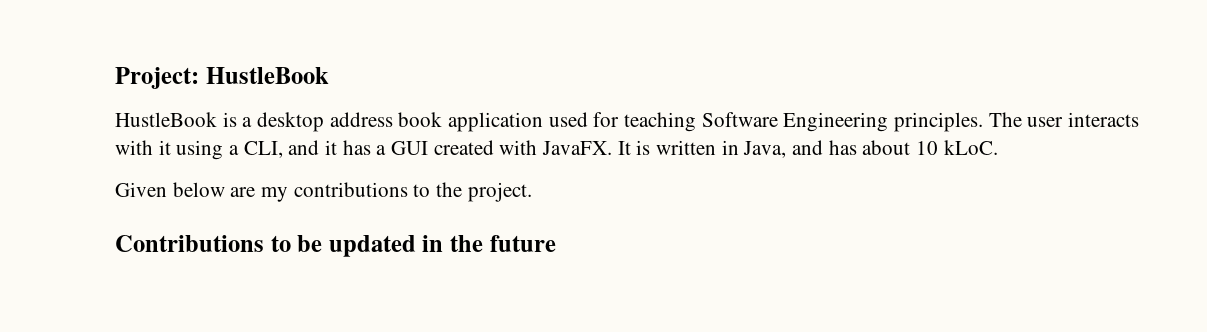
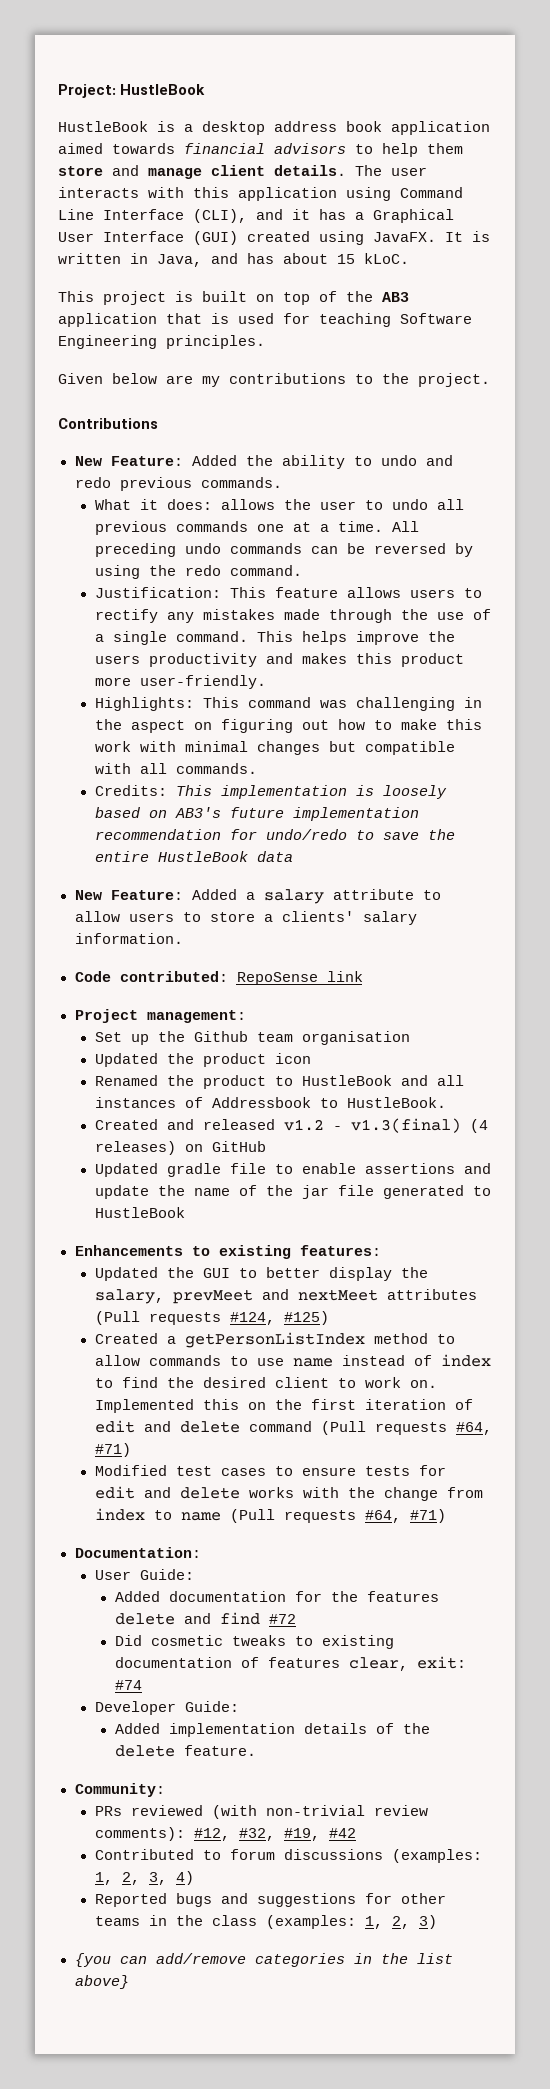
- HustleBook is a desktop address book application used for teaching Software Engineering principles. The user interacts with it using a CLI, and it has a GUI created with JavaFX.
+ HustleBook is a desktop address book application aimed towards financial advisors to help them store and manage client details. The user interacts with this application using Command Line Interface (CLI), and it has a Graphical User Interface (GUI) created using JavaFX.
- It is written in Java, and has about 10 kLoC.
+ It is written in Java, and has about 15 kLoC.
+ This project is built on top of the AB3 application that is used for teaching Software Engineering principles.
- Contributions to be updated in the future
+ Contributions
+ New Feature: Added the ability to undo and redo previous commands.
+ What it does: allows the user to undo all previous commands one at a time. All preceding undo commands can be reversed by using the redo command.
+ Justification: This feature allows users to rectify any mistakes made through the use of a single command. This helps improve the users productivity and makes this product more user-friendly.
+ Highlights: This command was challenging in the aspect on figuring out how to make this work with minimal changes but compatible with all commands.
+ Credits: This implementation is loosely based on AB3's future implementation recommendation for undo/redo to save the entire HustleBook data
+ New Feature: Added a salary attribute to allow users to store a clients' salary information.
+ Code contributed: RepoSense link
+ Project management:
+ Set up the Github team organisation
+ Updated the product icon
+ Renamed the product to HustleBook and all instances of Addressbook to HustleBook.
+ Created and released v1.2 - v1.3(final) (4 releases) on GitHub
+ Updated gradle file to enable assertions and update the name of the jar file generated to HustleBook
+ Enhancements to existing features:
+ Updated the GUI to better display the salary, prevMeet and nextMeet attributes (Pull requests #124, #125)
+ Created a getPersonListIndex method to allow commands to use name instead of index to find the desired client to work on. Implemented this on the first iteration of edit and delete command (Pull requests #64, #71)
+ Modified test cases to ensure tests for edit and delete works with the change from index to name (Pull requests #64, #71)
+ Documentation:
+ User Guide:
+ Added documentation for the features delete and find #72
+ Did cosmetic tweaks to existing documentation of features clear, exit: #74
+ Developer Guide:
+ Added implementation details of the delete feature.
+ Community:
+ PRs reviewed (with non-trivial review comments): #12, #32, #19, #42
+ Contributed to forum discussions (examples: 1, 2, 3, 4)
+ Reported bugs and suggestions for other teams in the class (examples: 1, 2, 3)
+ {you can add/remove categories in the list above}

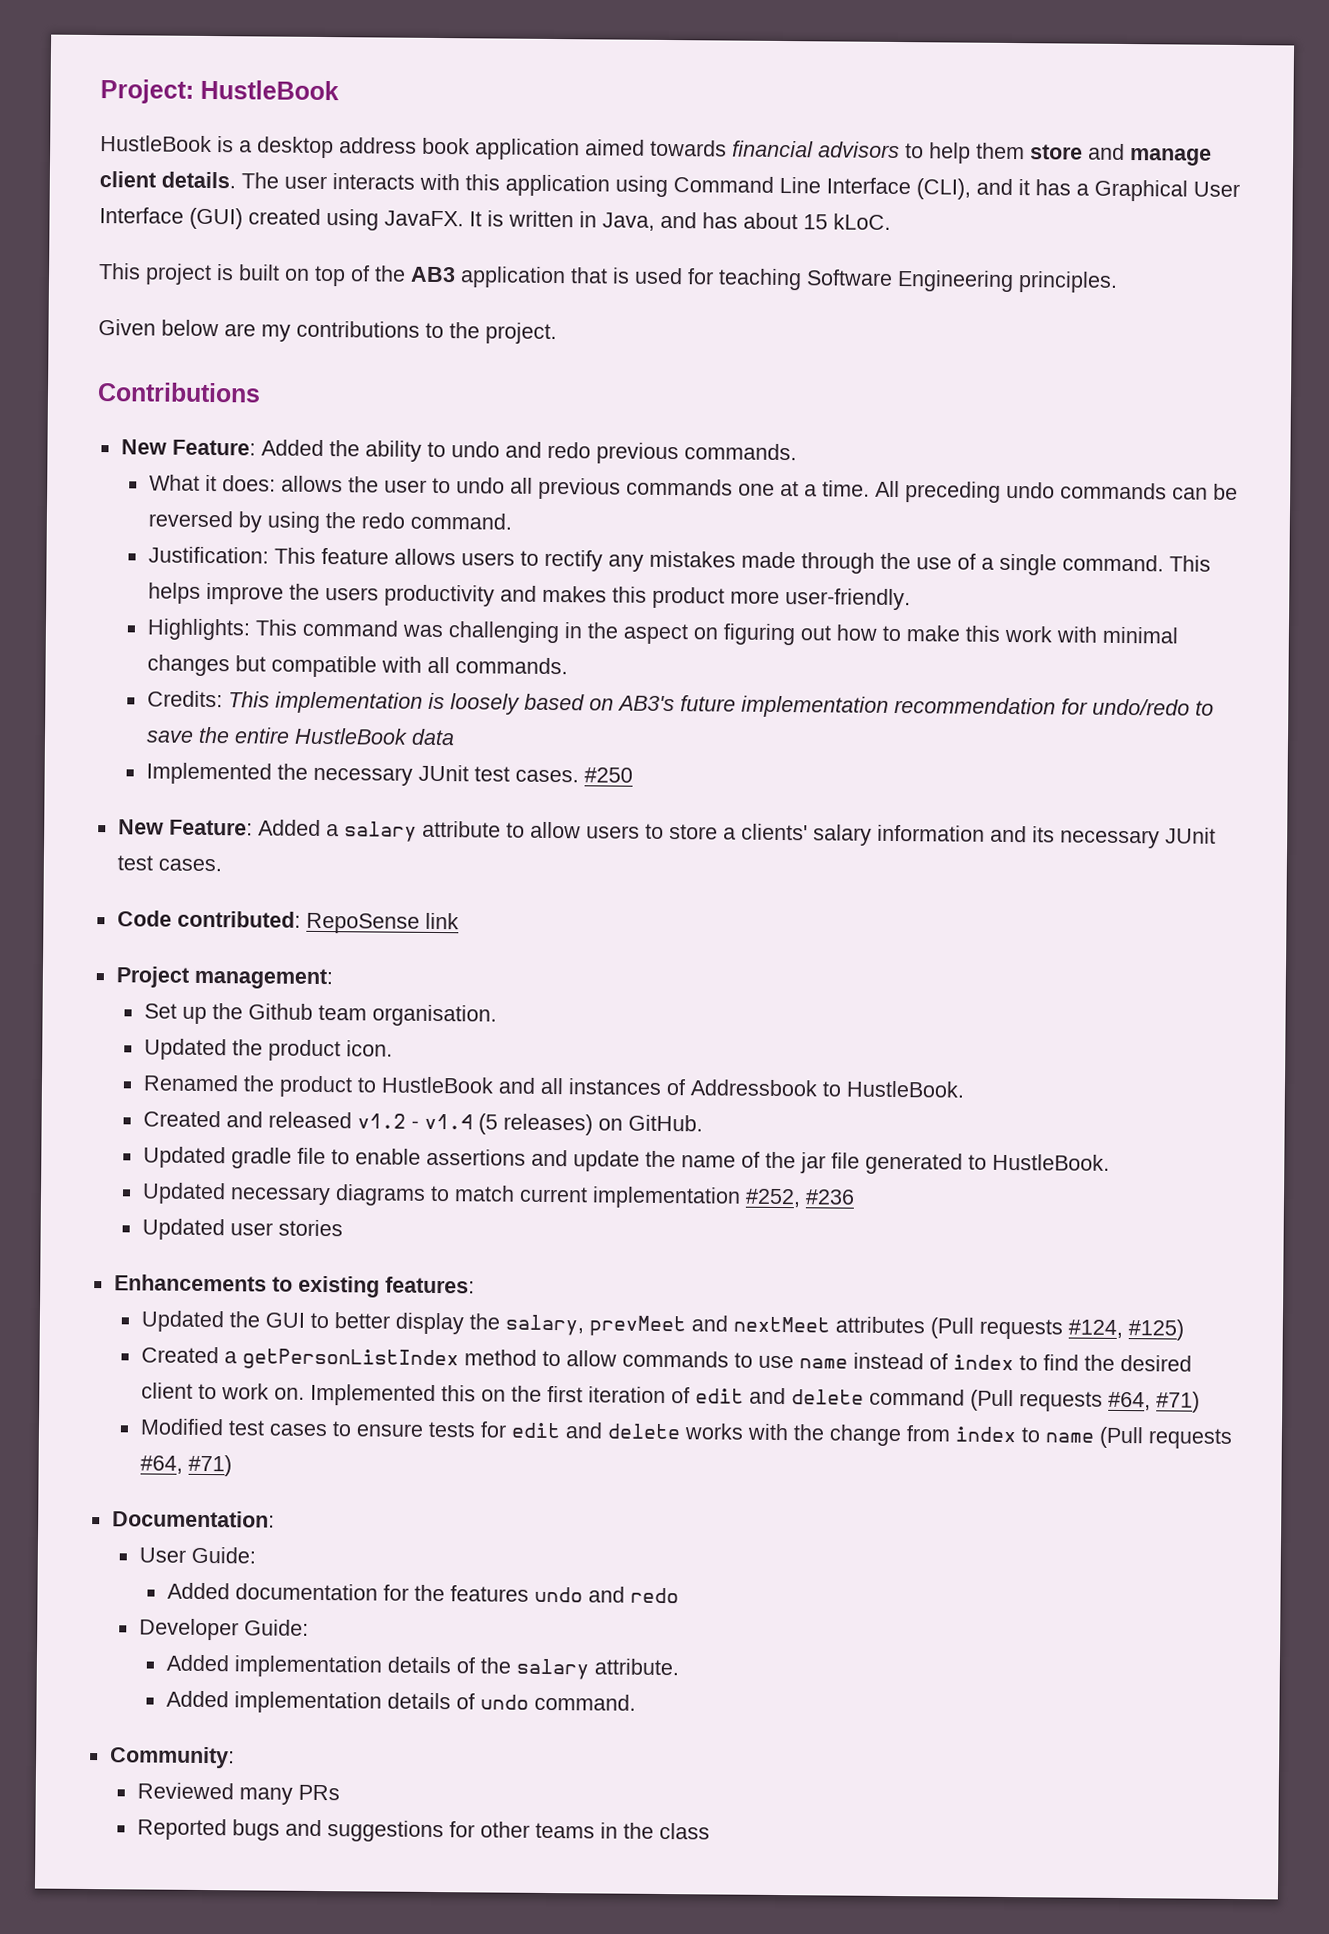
+ Implemented the necessary JUnit test cases. #250
- New Feature: Added a salary attribute to allow users to store a clients' salary information.
+ New Feature: Added a salary attribute to allow users to store a clients' salary information and its necessary JUnit test cases.
- Set up the Github team organisation
+ Set up the Github team organisation.
- Updated the product icon
+ Updated the product icon.
- Created and released v1.2 - v1.3(final) (4 releases) on GitHub
+ Created and released v1.2 - v1.4 (5 releases) on GitHub.
- Updated gradle file to enable assertions and update the name of the jar file generated to HustleBook
+ Updated gradle file to enable assertions and update the name of the jar file generated to HustleBook.
+ Updated necessary diagrams to match current implementation #252, #236
+ Updated user stories
- Added documentation for the features delete and find #72
- Did cosmetic tweaks to existing documentation of features clear, exit: #74
+ Added documentation for the features undo and redo
- Added implementation details of the delete feature.
+ Added implementation details of the salary attribute.
+ Added implementation details of undo command.
- PRs reviewed (with non-trivial review comments): #12, #32, #19, #42
- Contributed to forum discussions (examples: 1, 2, 3, 4)
+ Reviewed many PRs
- Reported bugs and suggestions for other teams in the class (examples: 1, 2, 3)
- {you can add/remove categories in the list above}
+ Reported bugs and suggestions for other teams in the class

